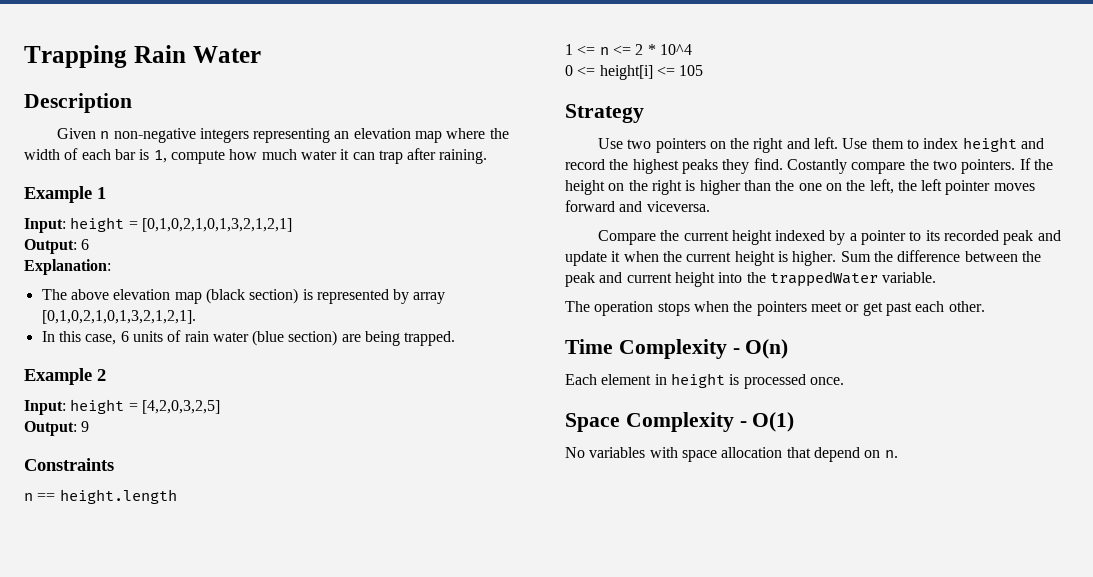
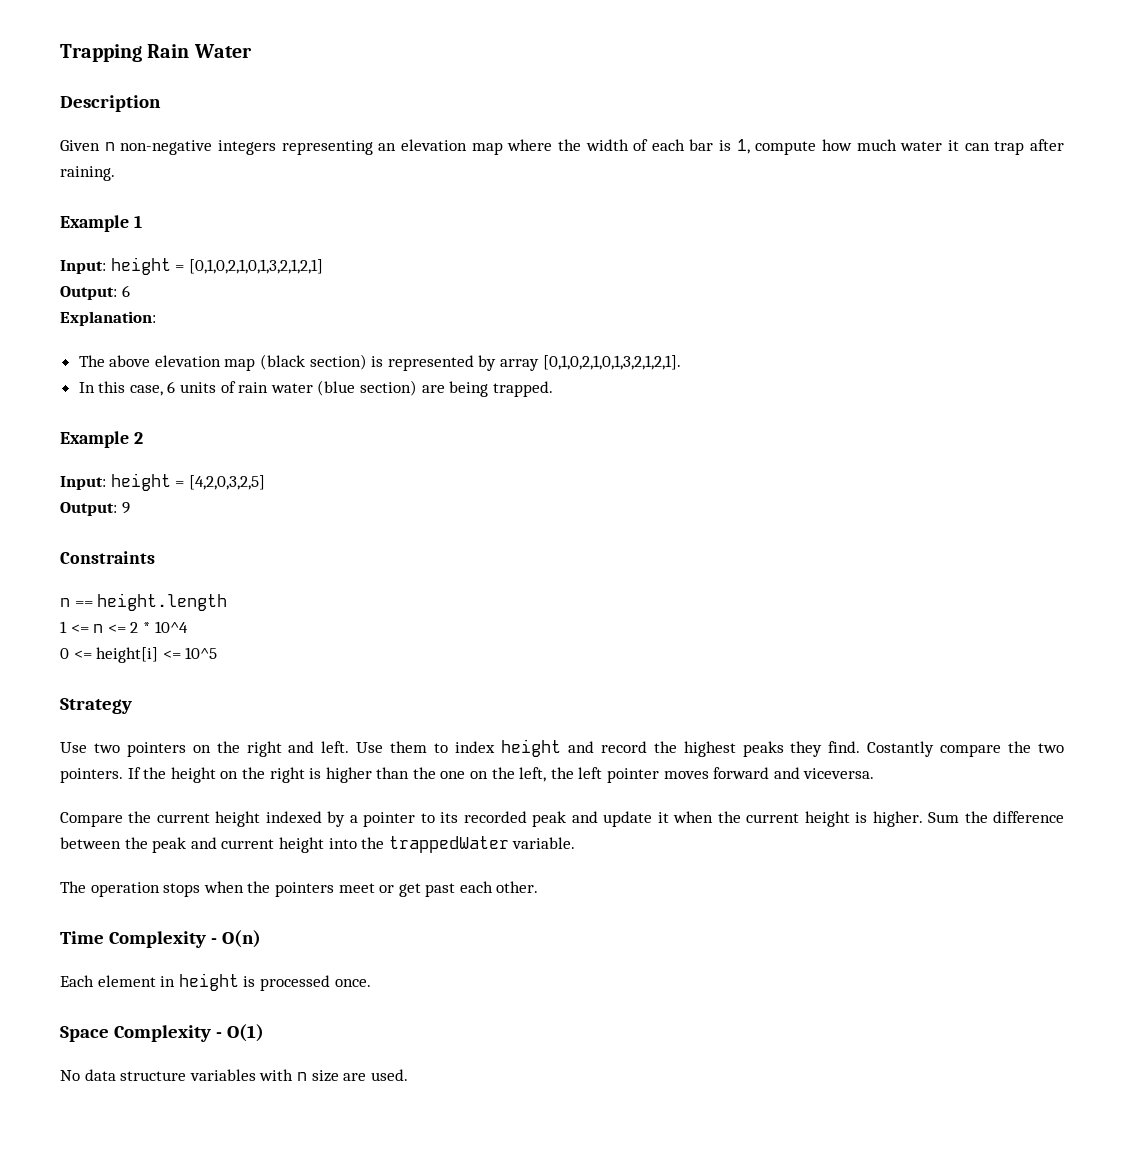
- 0 <= height[i] <= 105
+ 0 <= height[i] <= 10^5
- No variables with space allocation that depend on n.
+ No data structure variables with n size are used.

